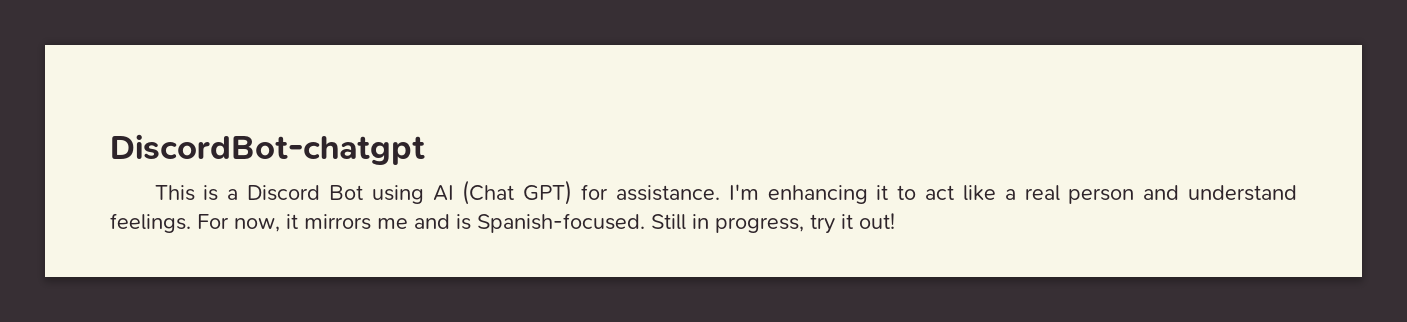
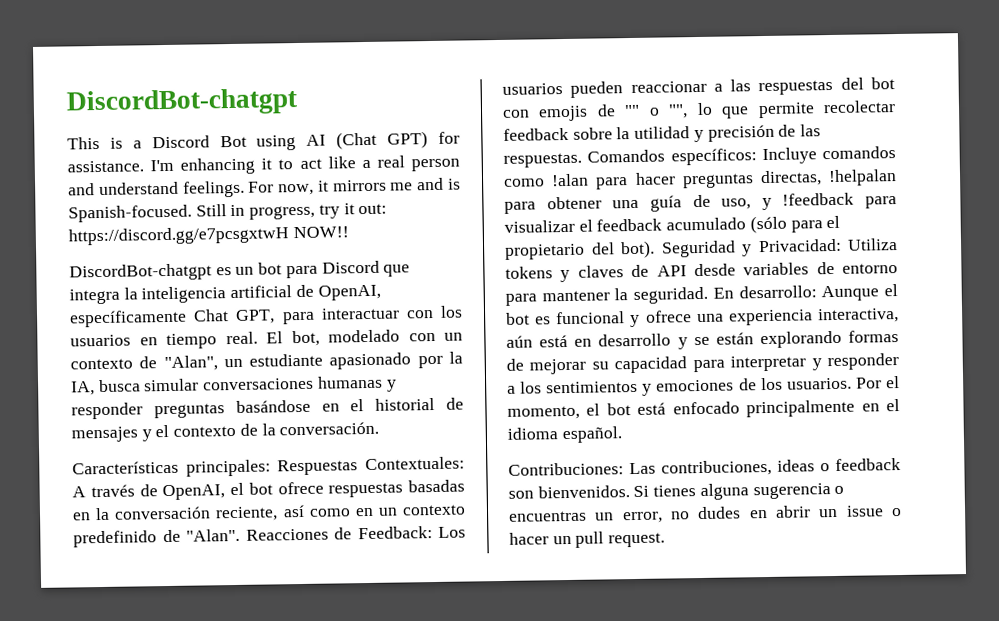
- Still in progress, try it out!
+ Still in progress, try it out: https://discord.gg/e7pcsgxtwH NOW!!
+ DiscordBot-chatgpt es un bot para Discord que integra la inteligencia artificial de OpenAI, específicamente Chat GPT, para interactuar con los usuarios en tiempo real. El bot, modelado con un contexto de "Alan", un estudiante apasionado por la IA, busca simular conversaciones humanas y responder preguntas basándose en el historial de mensajes y el contexto de la conversación.
+ Características principales: Respuestas Contextuales: A través de OpenAI, el bot ofrece respuestas basadas en la conversación reciente, así como en un contexto predefinido de "Alan". Reacciones de Feedback: Los usuarios pueden reaccionar a las respuestas del bot con emojis de "" o "", lo que permite recolectar feedback sobre la utilidad y precisión de las respuestas. Comandos específicos: Incluye comandos como !alan para hacer preguntas directas, !helpalan para obtener una guía de uso, y !feedback para visualizar el feedback acumulado (sólo para el propietario del bot). Seguridad y Privacidad: Utiliza tokens y claves de API desde variables de entorno para mantener la seguridad. En desarrollo: Aunque el bot es funcional y ofrece una experiencia interactiva, aún está en desarrollo y se están explorando formas de mejorar su capacidad para interpretar y responder a los sentimientos y emociones de los usuarios. Por el momento, el bot está enfocado principalmente en el idioma español.
+ Contribuciones: Las contribuciones, ideas o feedback son bienvenidos. Si tienes alguna sugerencia o encuentras un error, no dudes en abrir un issue o hacer un pull request.

